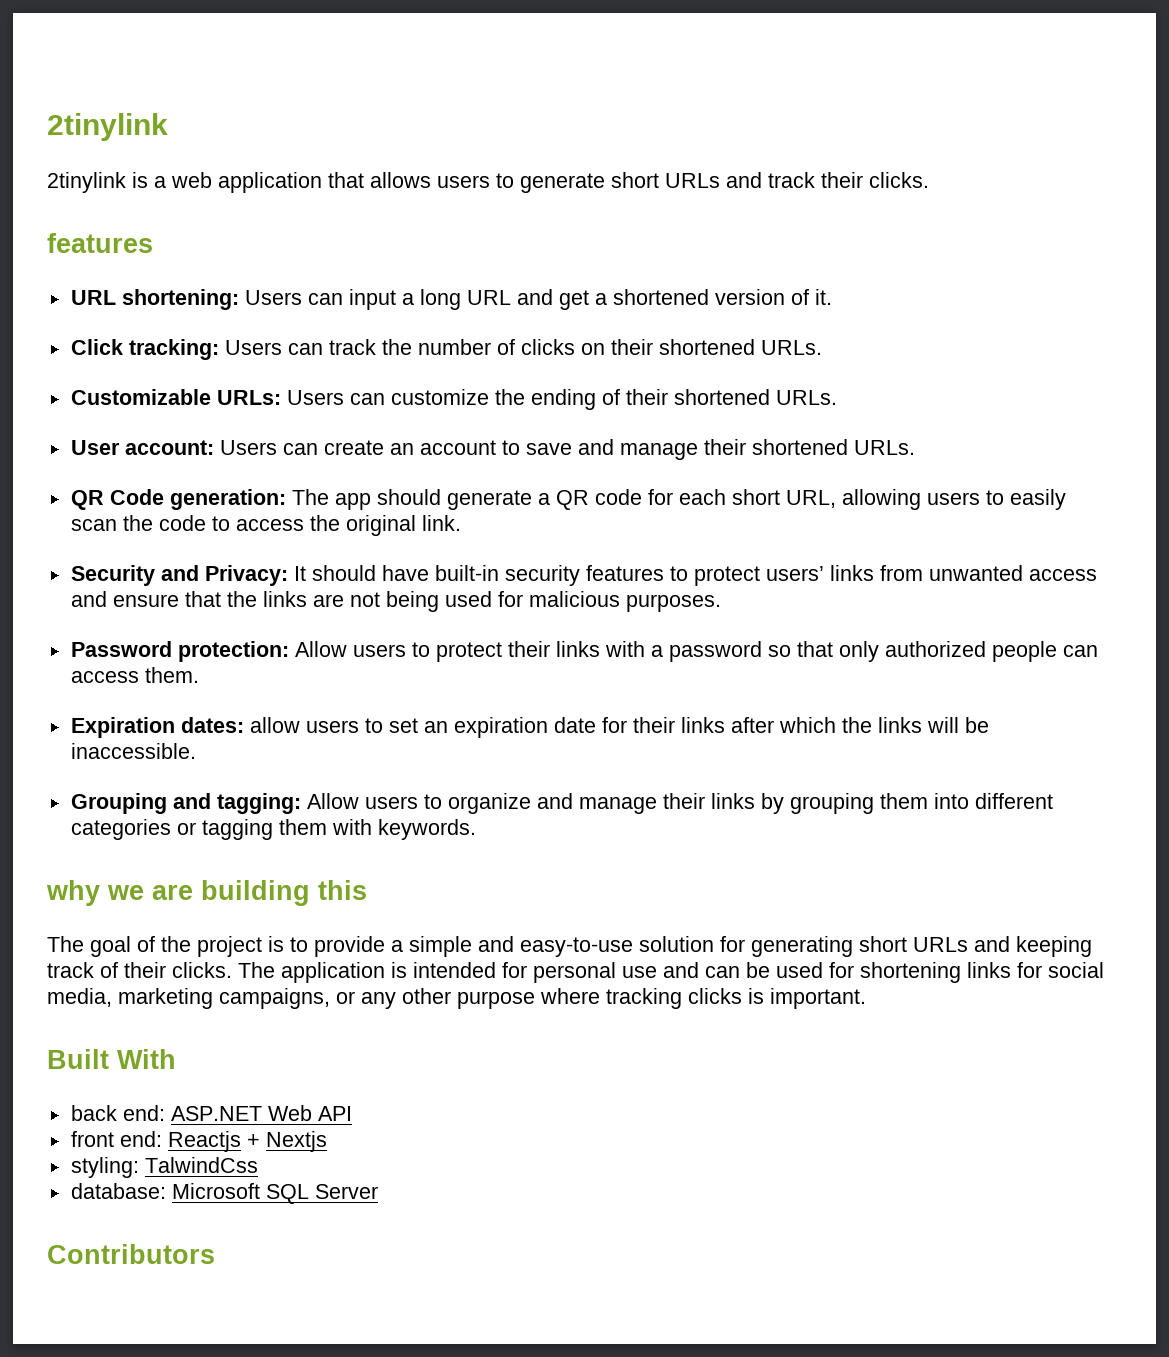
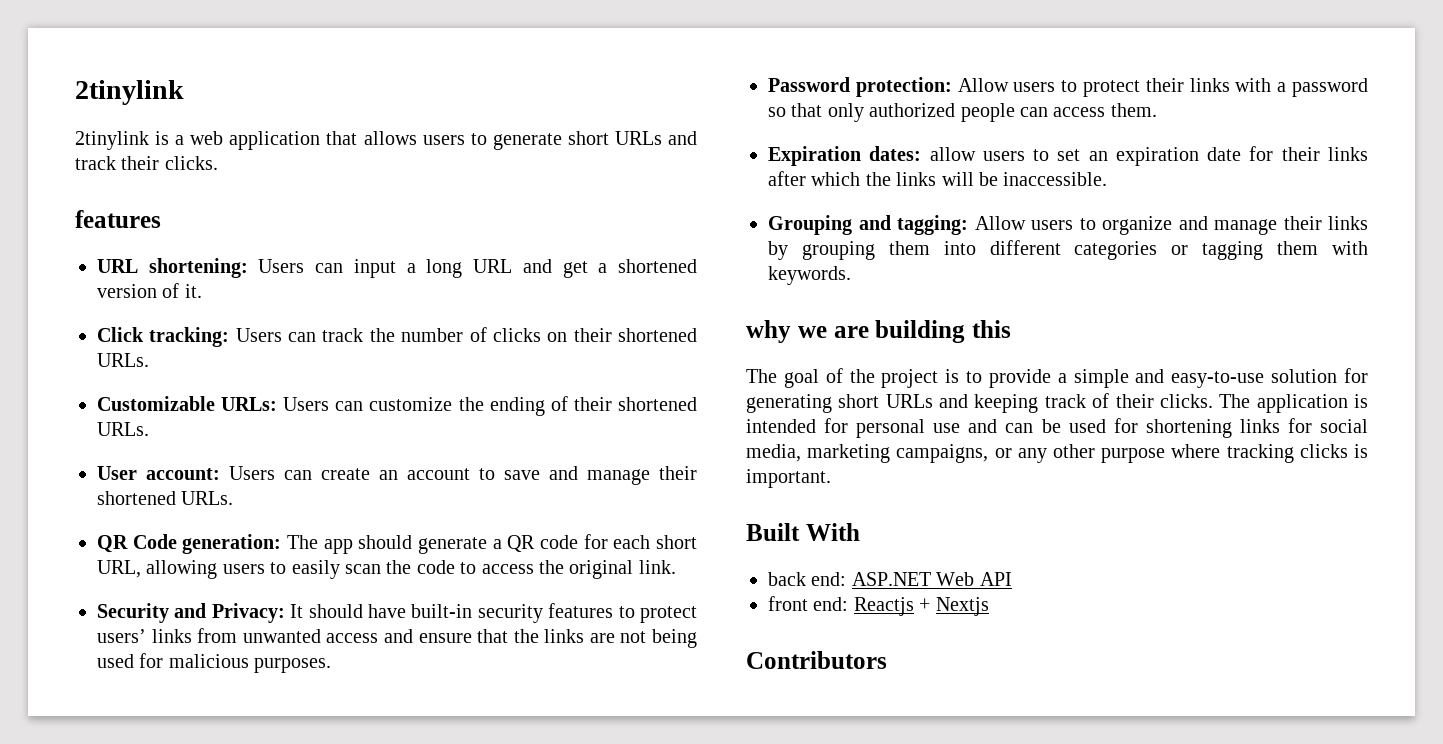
- styling: TalwindCss
- database: Microsoft SQL Server

